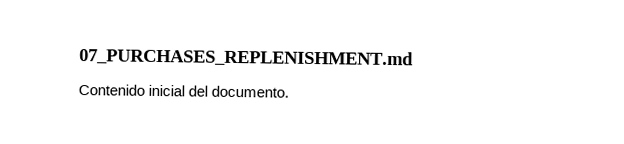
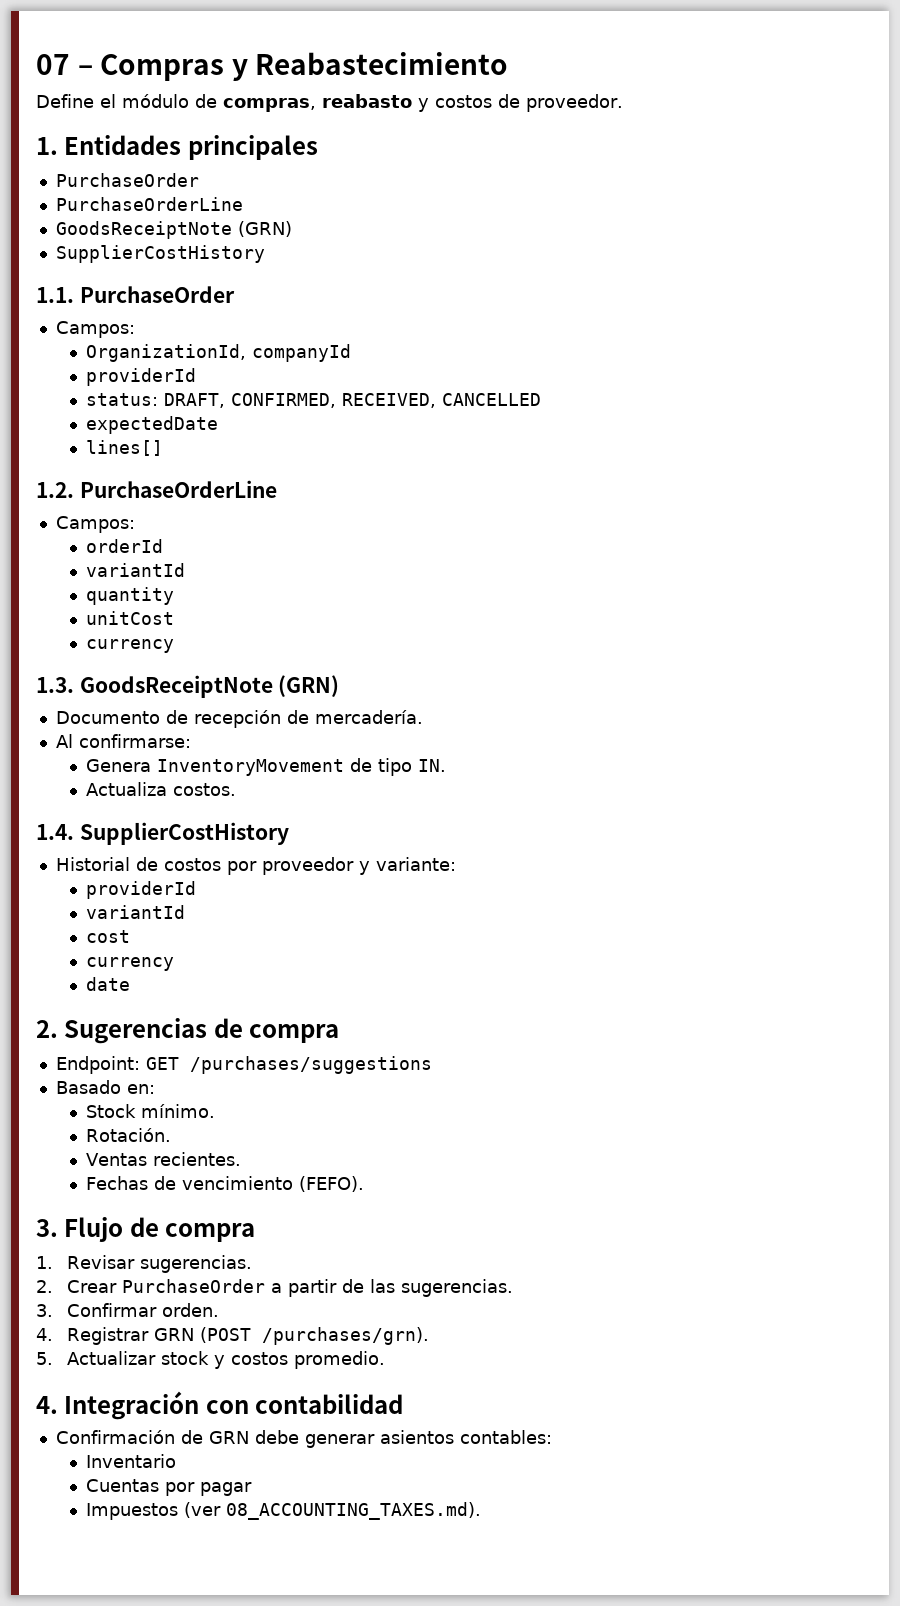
- 07_PURCHASES_REPLENISHMENT.md
- Contenido inicial del documento.
+ 07 – Compras y Reabastecimiento
+ Define el módulo de compras, reabasto y costos de proveedor.
+ 1. Entidades principales
+ PurchaseOrder
+ PurchaseOrderLine
+ GoodsReceiptNote (GRN)
+ SupplierCostHistory
+ 1.1. PurchaseOrder
+ Campos:
+ OrganizationId, companyId
+ providerId
+ status: DRAFT, CONFIRMED, RECEIVED, CANCELLED
+ expectedDate
+ lines[]
+ 1.2. PurchaseOrderLine
+ Campos:
+ orderId
+ variantId
+ quantity
+ unitCost
+ currency
+ 1.3. GoodsReceiptNote (GRN)
+ Documento de recepción de mercadería.
+ Al confirmarse:
+ Genera InventoryMovement de tipo IN.
+ Actualiza costos.
+ 1.4. SupplierCostHistory
+ Historial de costos por proveedor y variante:
+ providerId
+ variantId
+ cost
+ currency
+ date
+ 2. Sugerencias de compra
+ Endpoint: GET /purchases/suggestions
+ Basado en:
+ Stock mínimo.
+ Rotación.
+ Ventas recientes.
+ Fechas de vencimiento (FEFO).
+ 3. Flujo de compra
+ 1. Revisar sugerencias.
+ 2. Crear PurchaseOrder a partir de las sugerencias.
+ 3. Confirmar orden.
+ 4. Registrar GRN (POST /purchases/grn).
+ 5. Actualizar stock y costos promedio.
+ 4. Integración con contabilidad
+ Confirmación de GRN debe generar asientos contables:
+ Inventario
+ Cuentas por pagar
+ Impuestos (ver 08_ACCOUNTING_TAXES.md).

